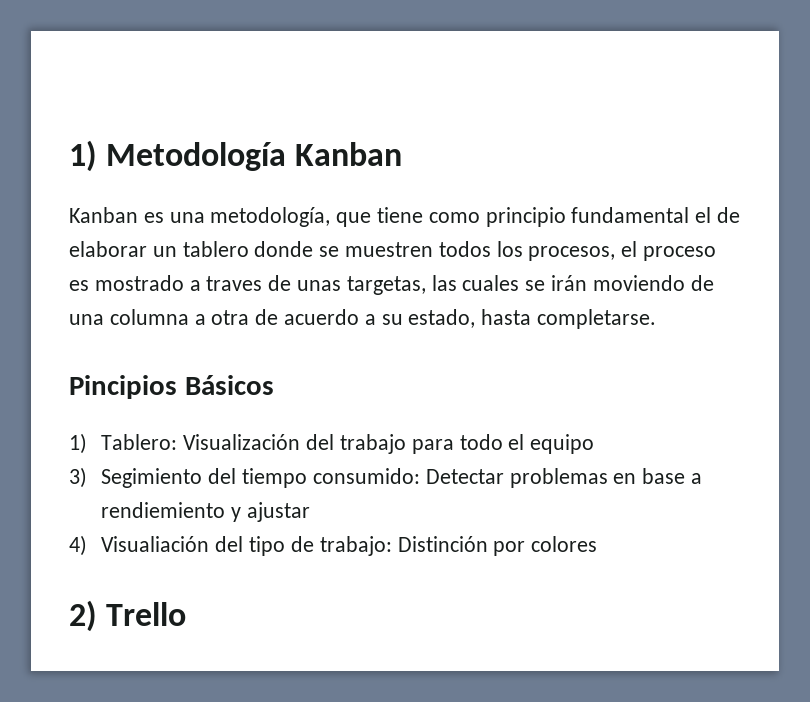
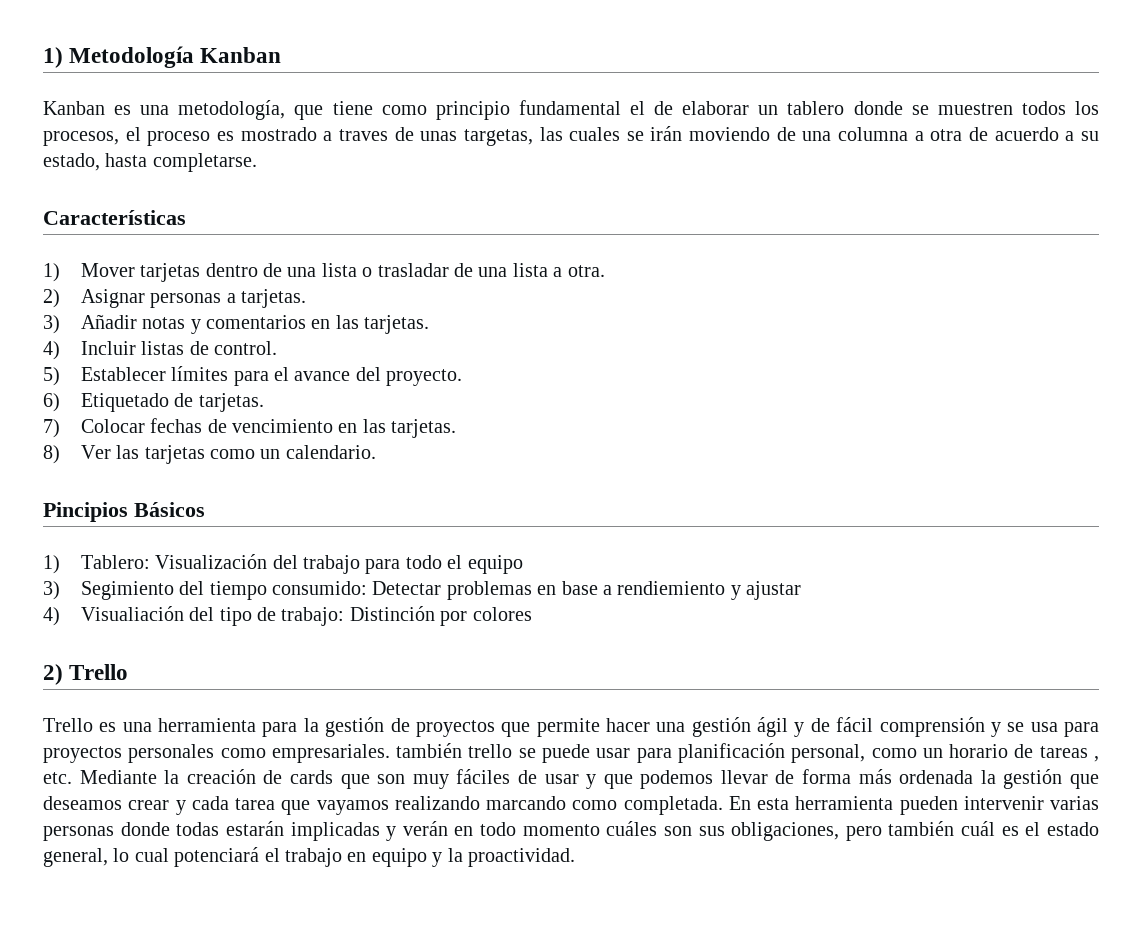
+ Características
+ 1) Mover tarjetas dentro de una lista o trasladar de una lista a otra.
+ 2) Asignar personas a tarjetas.
+ 3) Añadir notas y comentarios en las tarjetas.
+ 4) Incluir listas de control.
+ 5) Establecer límites para el avance del proyecto.
+ 6) Etiquetado de tarjetas.
+ 7) Colocar fechas de vencimiento en las tarjetas.
+ 8) Ver las tarjetas como un calendario.
+ Trello es una herramienta para la gestión de proyectos que permite hacer una gestión ágil y de fácil comprensión y se usa para proyectos personales como empresariales. también trello se puede usar para planificación personal, como un horario de tareas , etc. Mediante la creación de cards que son muy fáciles de usar y que podemos llevar de forma más ordenada la gestión que deseamos crear y cada tarea que vayamos realizando marcando como completada. En esta herramienta pueden intervenir varias personas donde todas estarán implicadas y verán en todo momento cuáles son sus obligaciones, pero también cuál es el estado general, lo cual potenciará el trabajo en equipo y la proactividad.

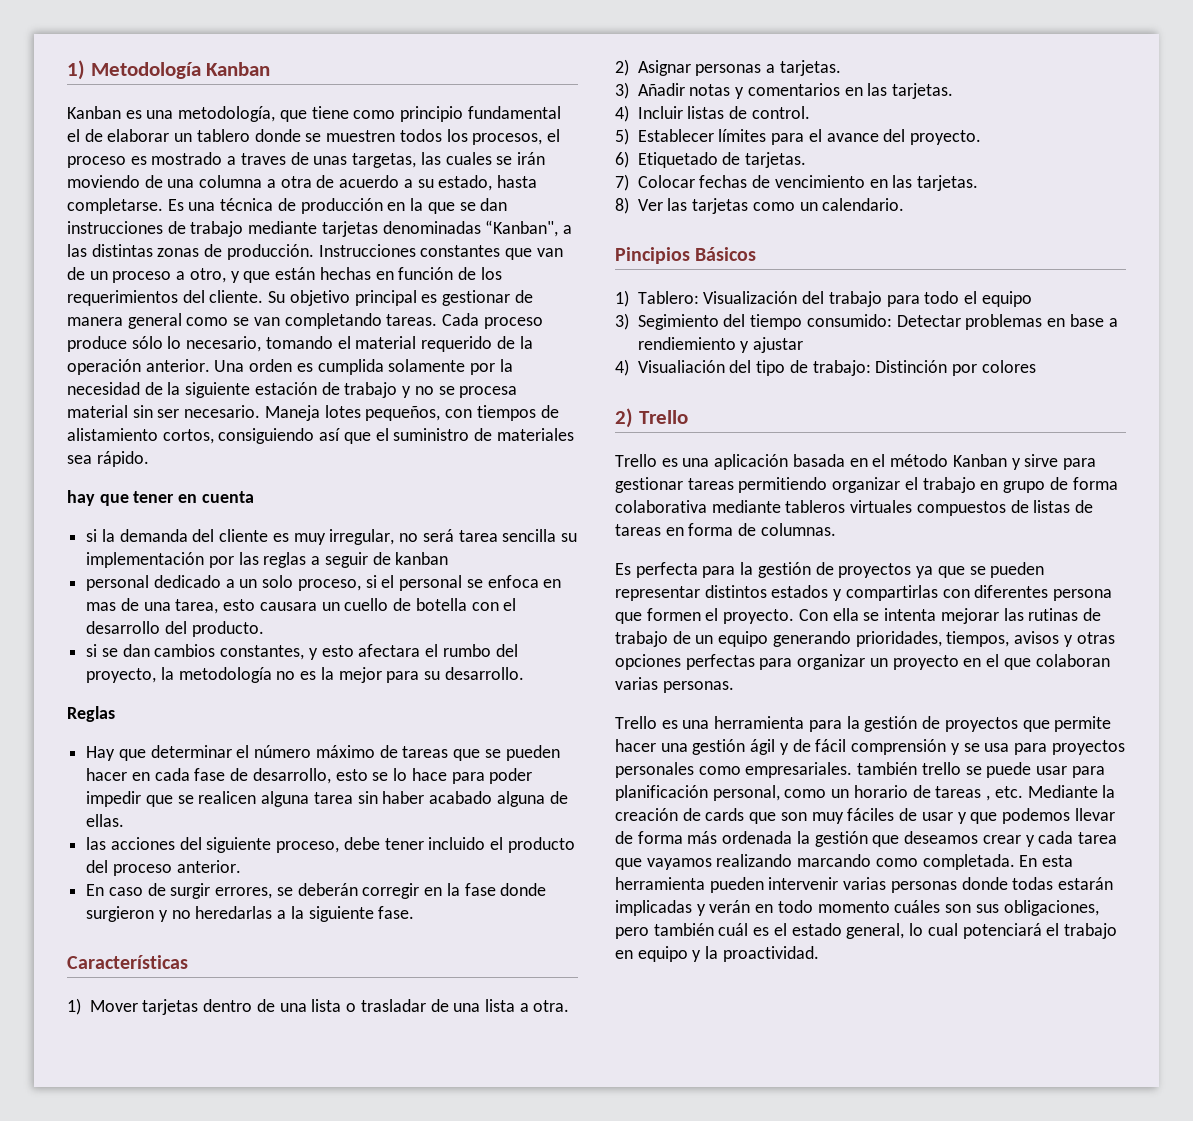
+ Es una técnica de producción en la que se dan instrucciones de trabajo mediante tarjetas denominadas “Kanban", a las distintas zonas de producción. Instrucciones constantes que van de un proceso a otro, y que están hechas en función de los requerimientos del cliente. Su objetivo principal es gestionar de manera general como se van completando tareas. Cada proceso produce sólo lo necesario, tomando el material requerido de la operación anterior. Una orden es cumplida solamente por la necesidad de la siguiente estación de trabajo y no se procesa material sin ser necesario. Maneja lotes pequeños, con tiempos de alistamiento cortos, consiguiendo así que el suministro de materiales sea rápido.
+ hay que tener en cuenta
+ si la demanda del cliente es muy irregular, no será tarea sencilla su implementación por las reglas a seguir de kanban
+ personal dedicado a un solo proceso, si el personal se enfoca en mas de una tarea, esto causara un cuello de botella con el desarrollo del producto.
+ si se dan cambios constantes, y esto afectara el rumbo del proyecto, la metodología no es la mejor para su desarrollo.
+ Reglas
+ Hay que determinar el número máximo de tareas que se pueden hacer en cada fase de desarrollo, esto se lo hace para poder impedir que se realicen alguna tarea sin haber acabado alguna de ellas.
+ las acciones del siguiente proceso, debe tener incluido el producto del proceso anterior.
+ En caso de surgir errores, se deberán corregir en la fase donde surgieron y no heredarlas a la siguiente fase.
+ Trello es una aplicación basada en el método Kanban y sirve para gestionar tareas permitiendo organizar el trabajo en grupo de forma colaborativa mediante tableros virtuales compuestos de listas de tareas en forma de columnas.
+ Es perfecta para la gestión de proyectos ya que se pueden representar distintos estados y compartirlas con diferentes persona que formen el proyecto. Con ella se intenta mejorar las rutinas de trabajo de un equipo generando prioridades, tiempos, avisos y otras opciones perfectas para organizar un proyecto en el que colaboran varias personas.

